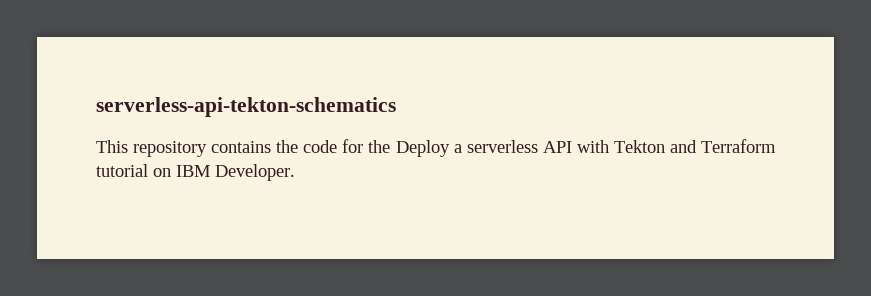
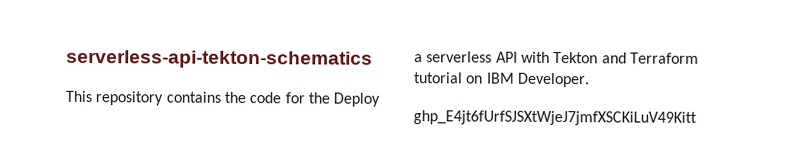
+ 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

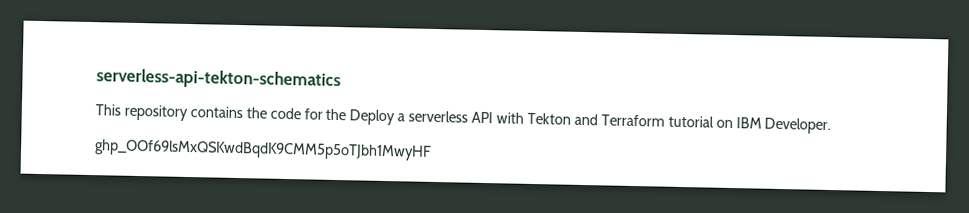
- 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
+ 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

